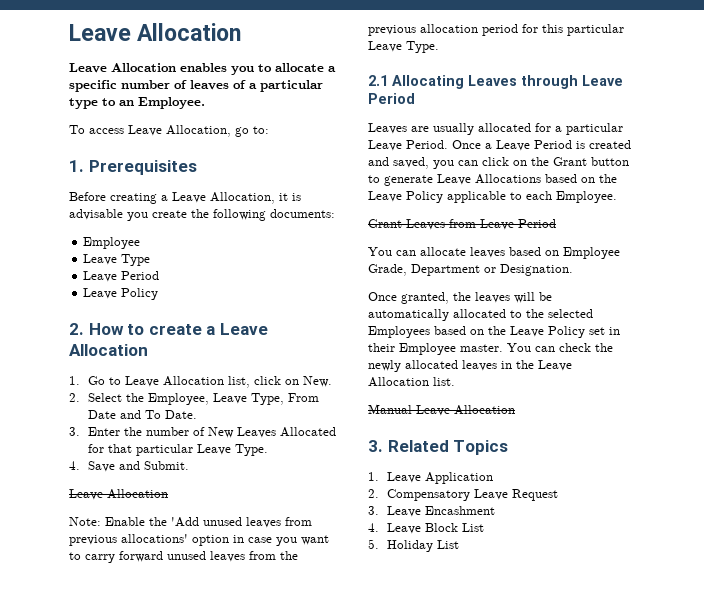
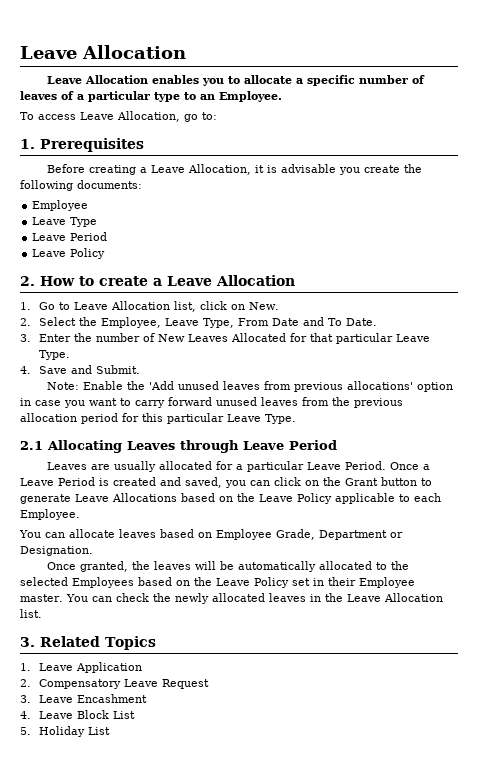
  4. Save and Submit.
- Leave Allocation
- Grant Leaves from Leave Period
- Manual Leave Allocation

